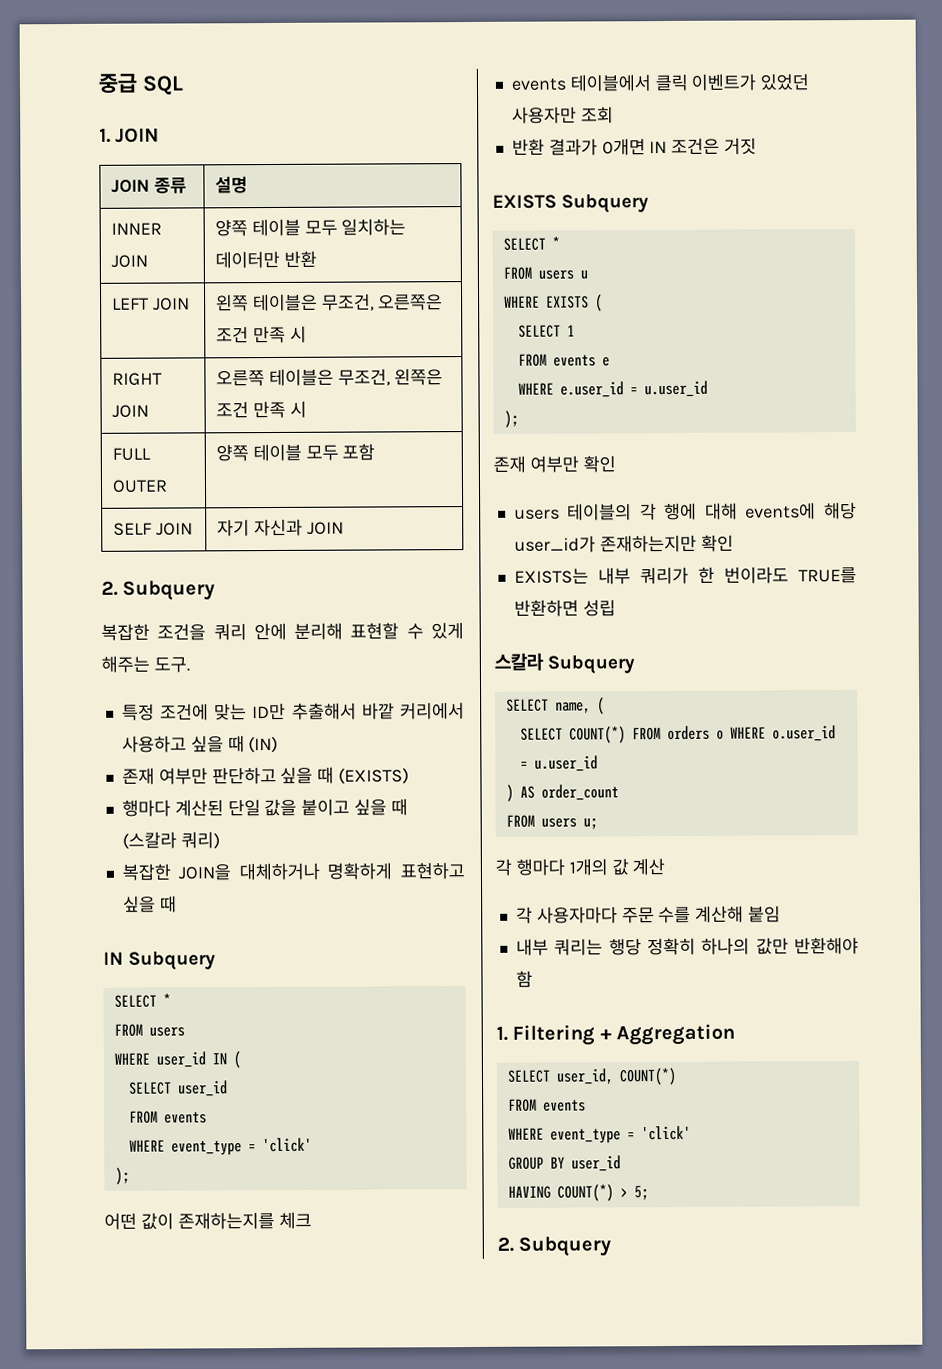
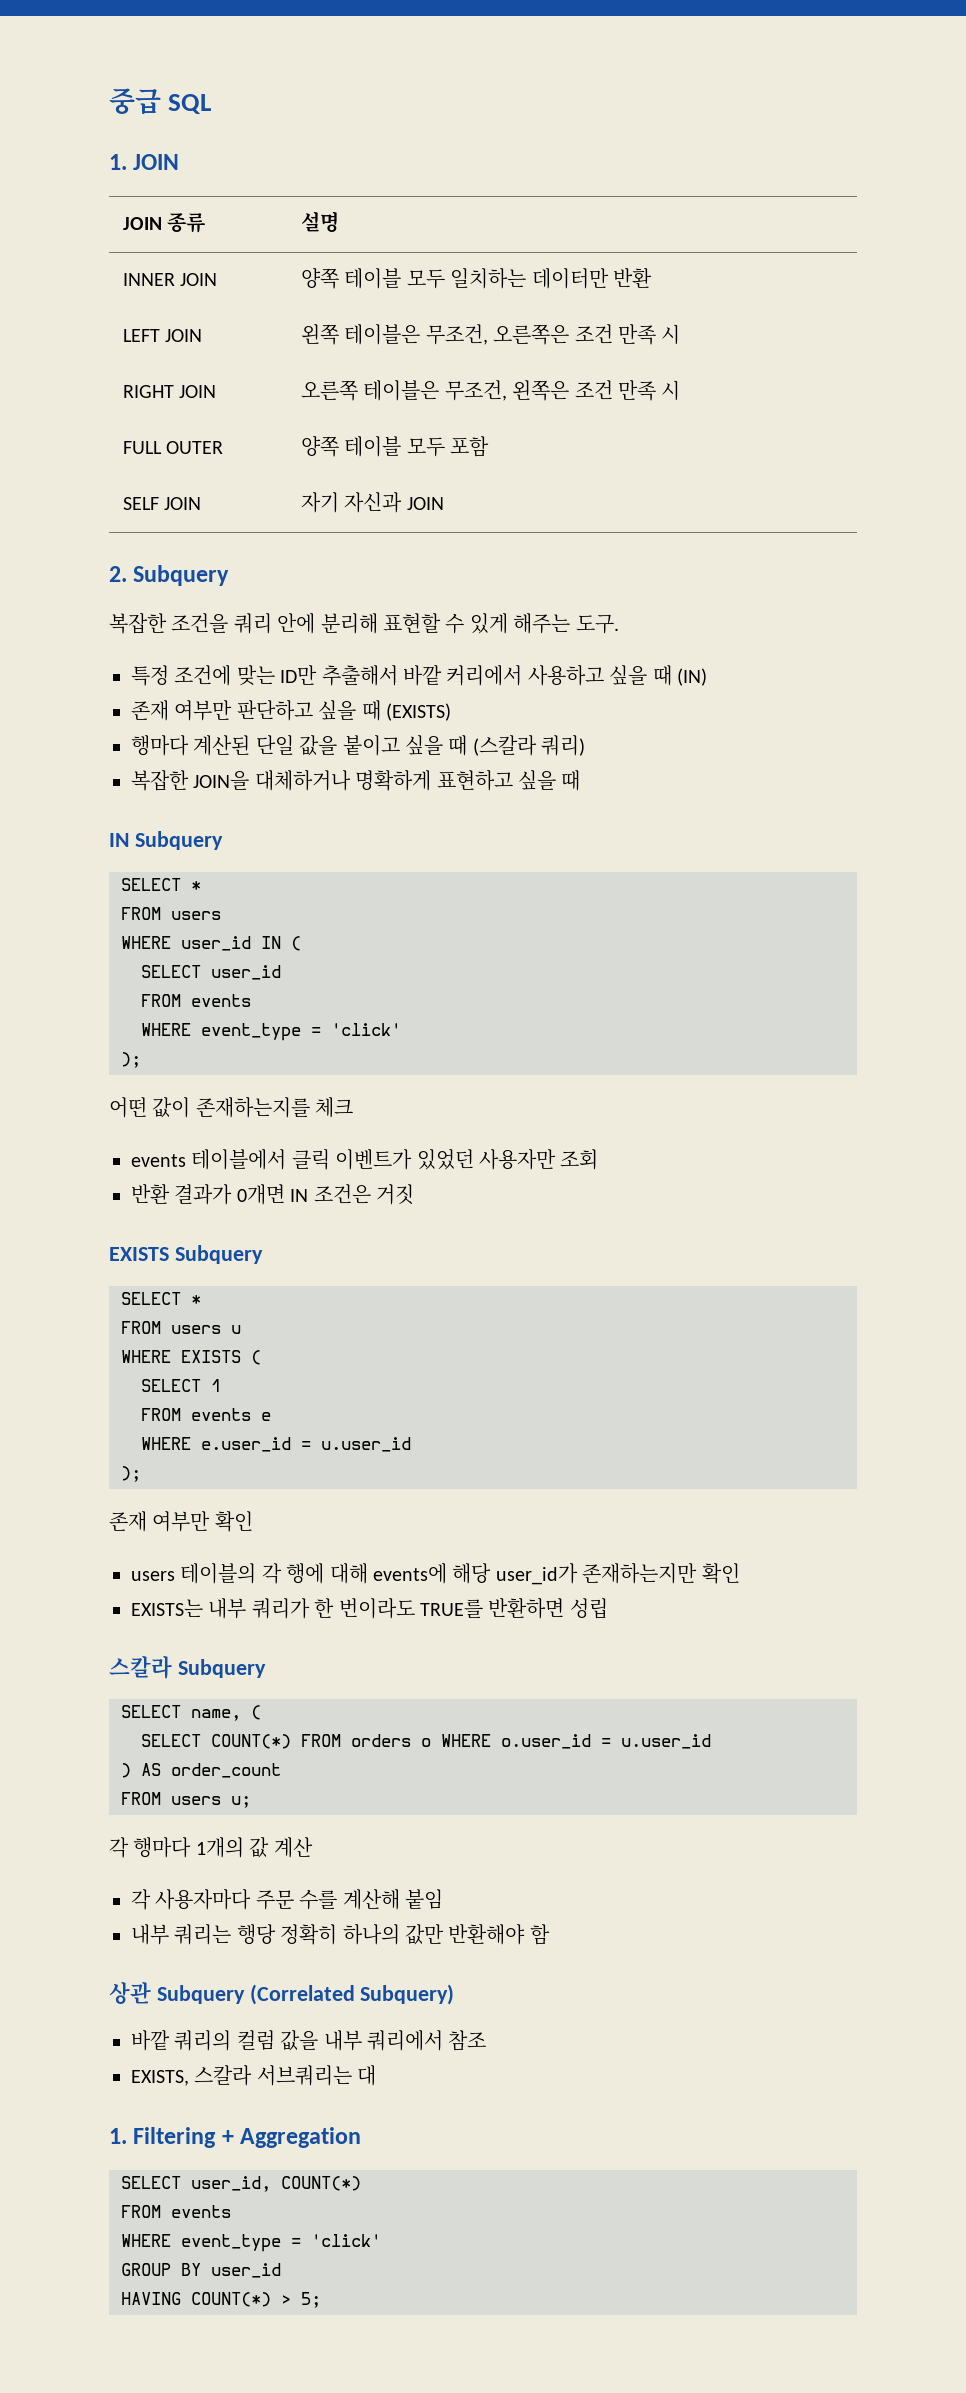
+ 상관 Subquery (Correlated Subquery)
+ 바깥 쿼리의 컬럼 값을 내부 쿼리에서 참조
+ EXISTS, 스칼라 서브쿼리는 대
  HAVING COUNT(*) > 5;
- 2. Subquery

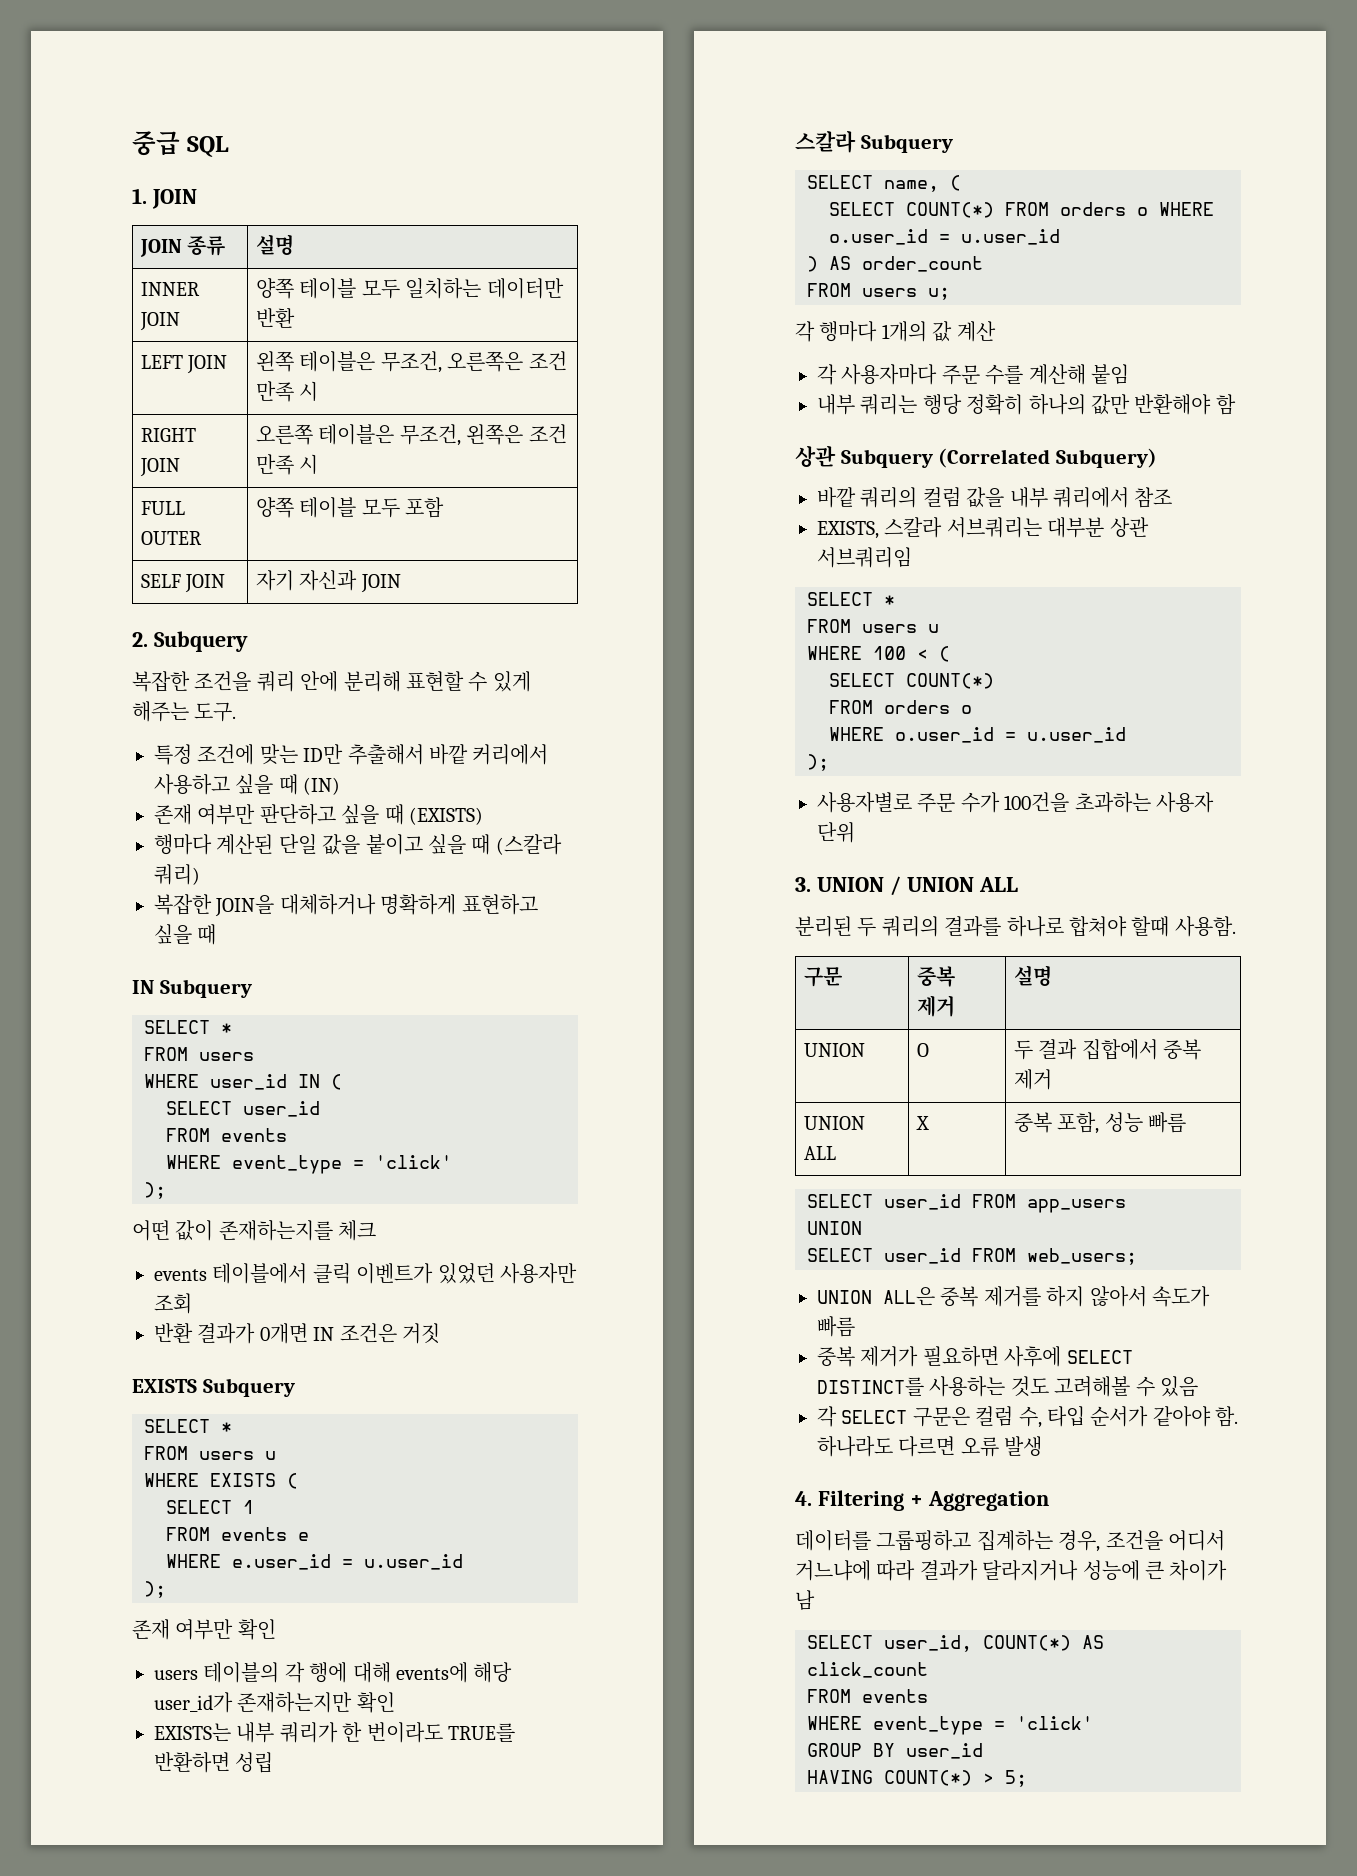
- EXISTS, 스칼라 서브쿼리는 대
- 1. Filtering + Aggregation
+ EXISTS, 스칼라 서브쿼리는 대부분 상관 서브쿼리임
+ SELECT *
+ FROM users u
+ WHERE 100 < (
+ SELECT COUNT(*)
+ FROM orders o
+ WHERE o.user_id = u.user_id
+ );
+ 사용자별로 주문 수가 100건을 초과하는 사용자 단위
+ 3. UNION / UNION ALL
+ 분리된 두 쿼리의 결과를 하나로 합쳐야 할때 사용함.
+ 구문 | 중복 제거 | 설명
+ UNION | O | 두 결과 집합에서 중복 제거
+ UNION ALL | X | 중복 포함, 성능 빠름
+ SELECT user_id FROM app_users
+ UNION
+ SELECT user_id FROM web_users;
+ UNION ALL은 중복 제거를 하지 않아서 속도가 빠름
+ 중복 제거가 필요하면 사후에 SELECT DISTINCT를 사용하는 것도 고려해볼 수 있음
+ 각 SELECT 구문은 컬럼 수, 타입 순서가 같아야 함. 하나라도 다르면 오류 발생
+ 4. Filtering + Aggregation
+ 데이터를 그룹핑하고 집계하는 경우, 조건을 어디서 거느냐에 따라 결과가 달라지거나 성능에 큰 차이가 남
- SELECT user_id, COUNT(*)
+ SELECT user_id, COUNT(*) AS click_count

